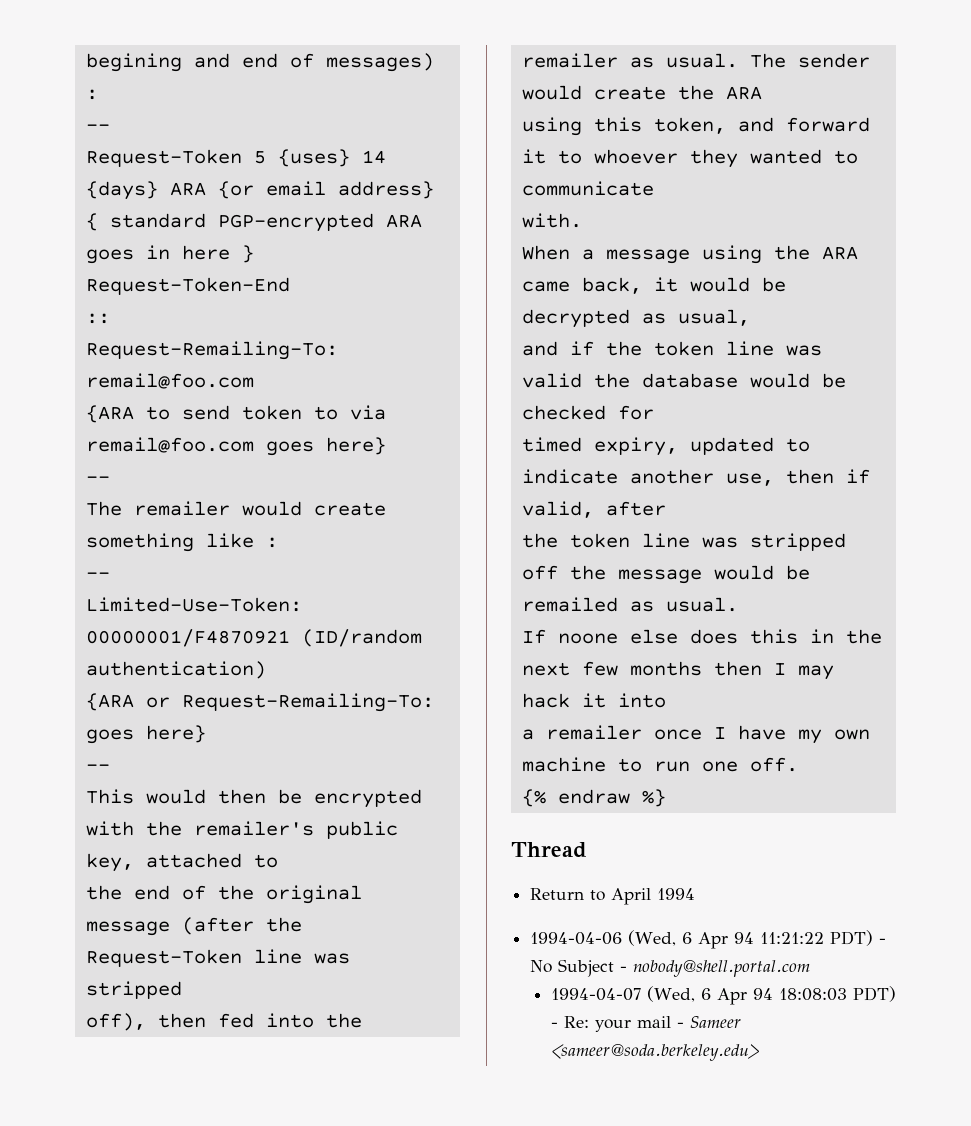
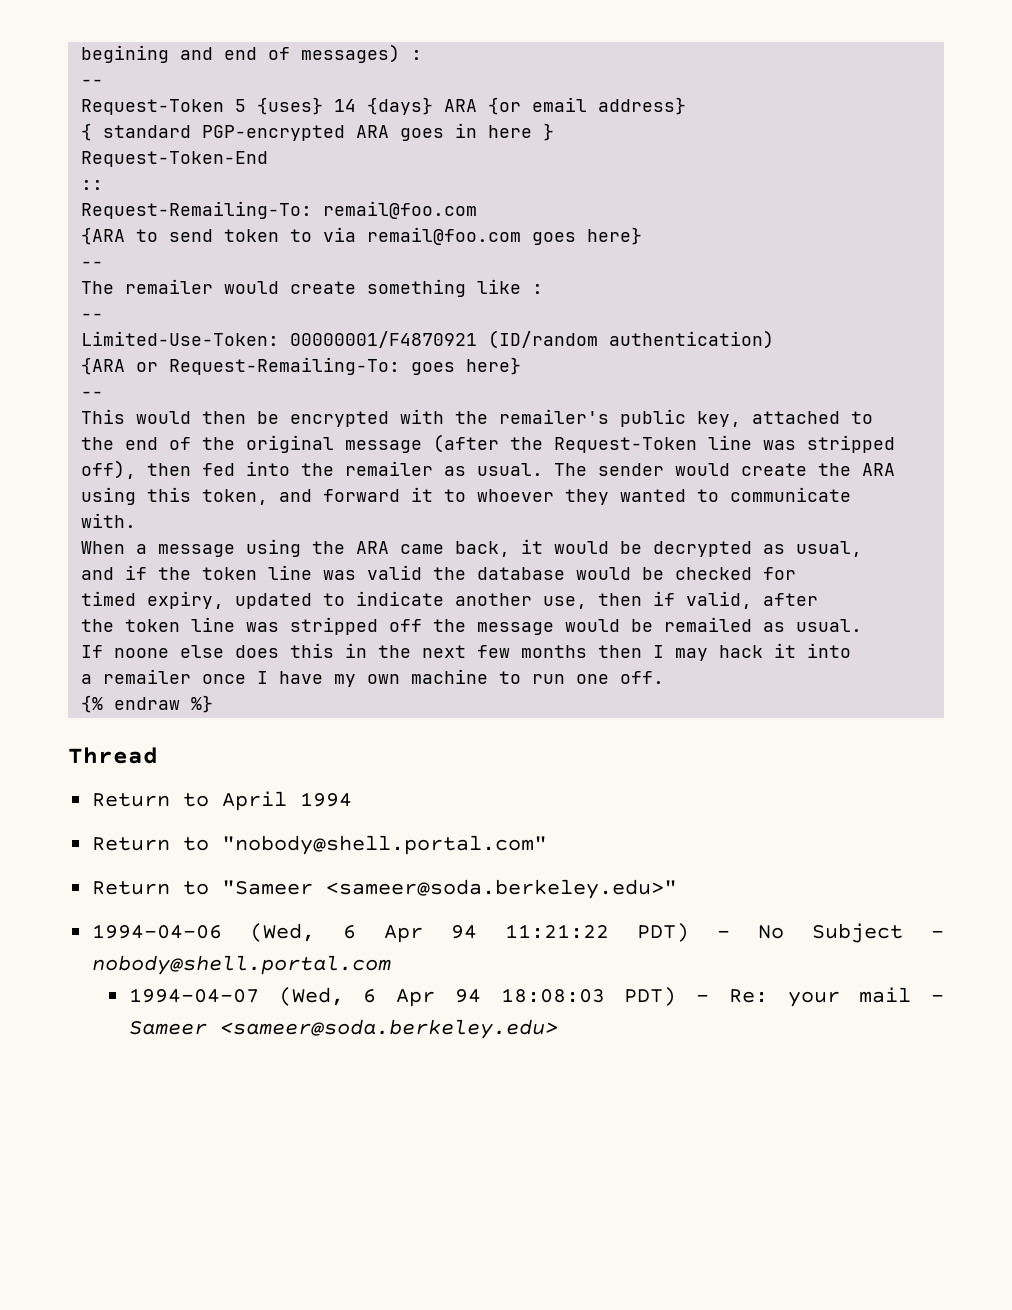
+ Return to "nobody@shell.portal.com"
+ Return to "Sameer <sameer@soda.berkeley.edu>"

